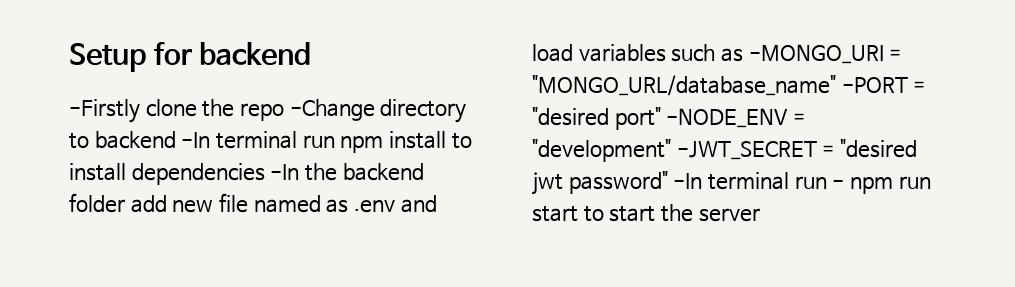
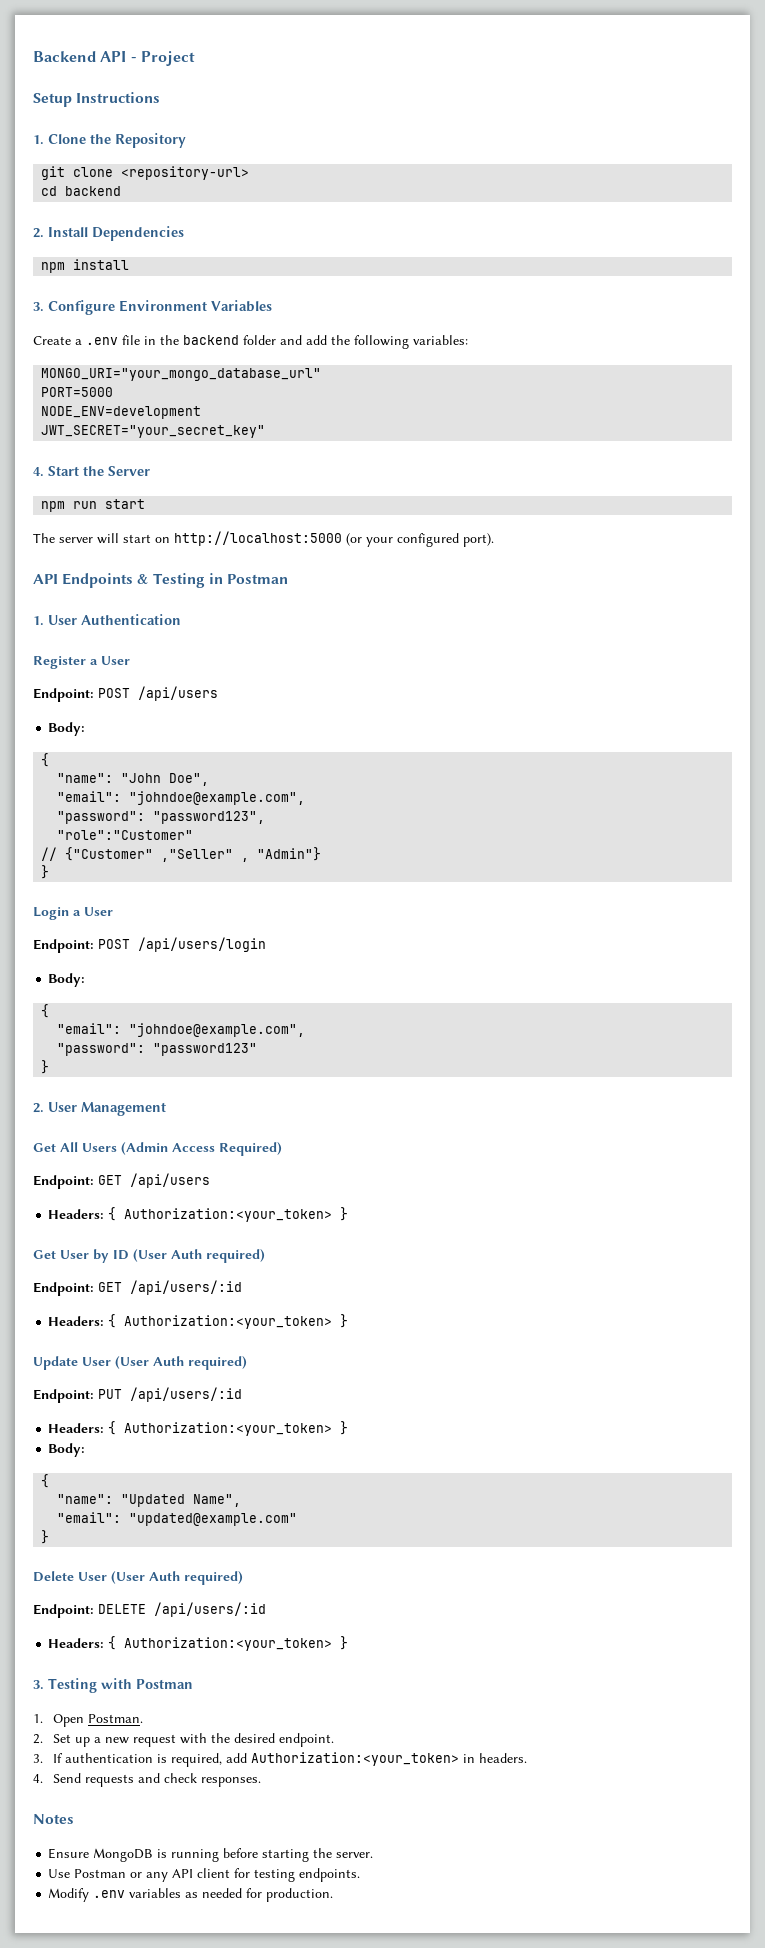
- Setup for backend
- -Firstly clone the repo -Change directory to backend -In terminal run npm install to install dependencies -In the backend folder add new file named as .env and load variables such as -MONGO_URI = "MONGO_URL/database_name" -PORT = "desired port" -NODE_ENV = "development" -JWT_SECRET = "desired jwt password" -In terminal run - npm run start to start the server
+ Backend API - Project
+ Setup Instructions
+ 1. Clone the Repository
+ git clone <repository-url>
+ cd backend
+ 2. Install Dependencies
+ npm install
+ 3. Configure Environment Variables
+ Create a .env file in the backend folder and add the following variables:
+ MONGO_URI="your_mongo_database_url"
+ PORT=5000
+ NODE_ENV=development
+ JWT_SECRET="your_secret_key"
+ 4. Start the Server
+ npm run start
+ The server will start on http://localhost:5000 (or your configured port).
+ API Endpoints & Testing in Postman
+ 1. User Authentication
+ Register a User
+ Endpoint: POST /api/users
+ Body:
+ {
+ "name": "John Doe",
+ "email": "johndoe@example.com",
+ "password": "password123",
+ "role":"Customer"
+ // {"Customer" ,"Seller" , "Admin"}
+ }
+ Login a User
+ Endpoint: POST /api/users/login
+ Body:
+ {
+ "email": "johndoe@example.com",
+ "password": "password123"
+ }
+ 2. User Management
+ Get All Users (Admin Access Required)
+ Endpoint: GET /api/users
+ Headers: { Authorization:<your_token> }
+ Get User by ID (User Auth required)
+ Endpoint: GET /api/users/:id
+ Headers: { Authorization:<your_token> }
+ Update User (User Auth required)
+ Endpoint: PUT /api/users/:id
+ Headers: { Authorization:<your_token> }
+ Body:
+ {
+ "name": "Updated Name",
+ "email": "updated@example.com"
+ }
+ Delete User (User Auth required)
+ Endpoint: DELETE /api/users/:id
+ Headers: { Authorization:<your_token> }
+ 3. Testing with Postman
+ 1. Open Postman.
+ 2. Set up a new request with the desired endpoint.
+ 3. If authentication is required, add Authorization:<your_token> in headers.
+ 4. Send requests and check responses.
+ Notes
+ Ensure MongoDB is running before starting the server.
+ Use Postman or any API client for testing endpoints.
+ Modify .env variables as needed for production.

